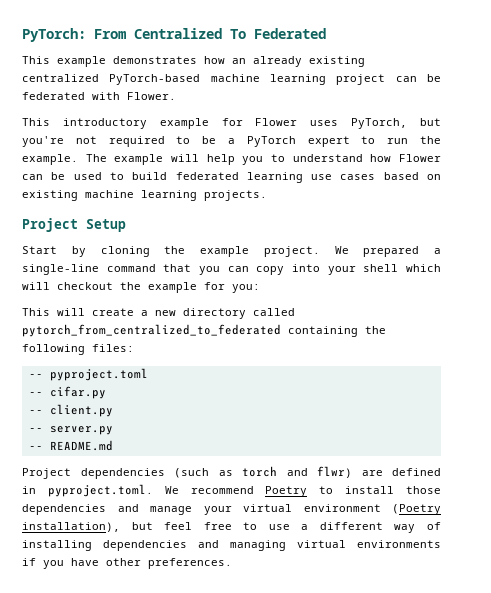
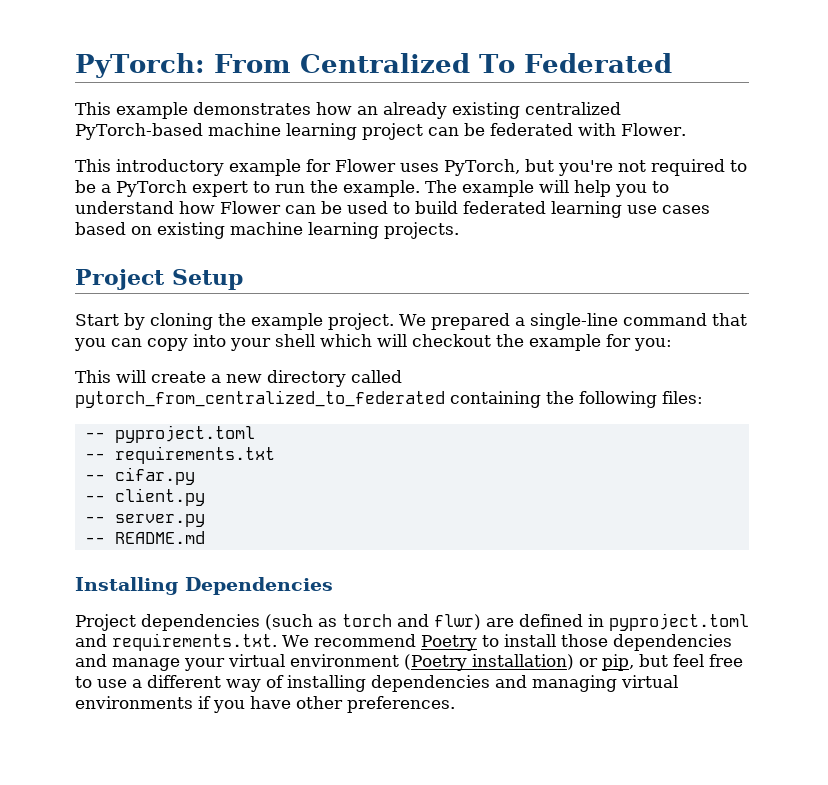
+ -- requirements.txt
+ Installing Dependencies
- Project dependencies (such as torch and flwr) are defined in pyproject.toml. We recommend Poetry to install those dependencies and manage your virtual environment (Poetry installation), but feel free to use a different way of installing dependencies and managing virtual environments if you have other preferences.
+ Project dependencies (such as torch and flwr) are defined in pyproject.toml and requirements.txt. We recommend Poetry to install those dependencies and manage your virtual environment (Poetry installation) or pip, but feel free to use a different way of installing dependencies and managing virtual environments if you have other preferences.

